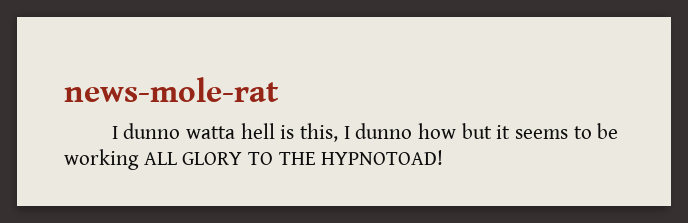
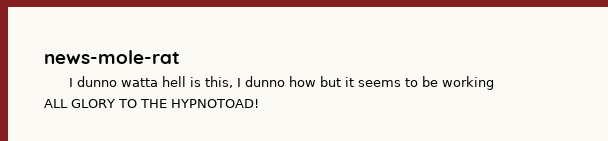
- I dunno watta hell is this, I dunno how but it seems to be working ALL GLORY TO THE HYPNOTOAD!
+ I dunno watta hell is this, I dunno how but it seems to be working
+ ALL GLORY TO THE HYPNOTOAD!

